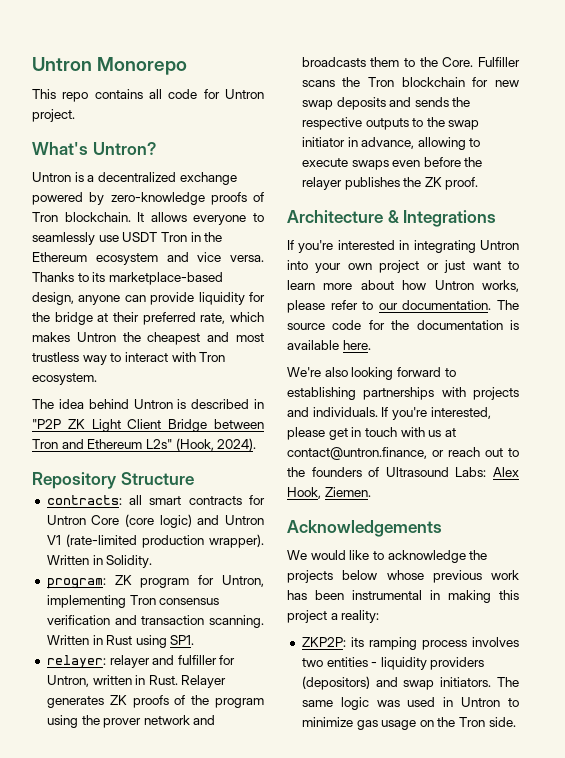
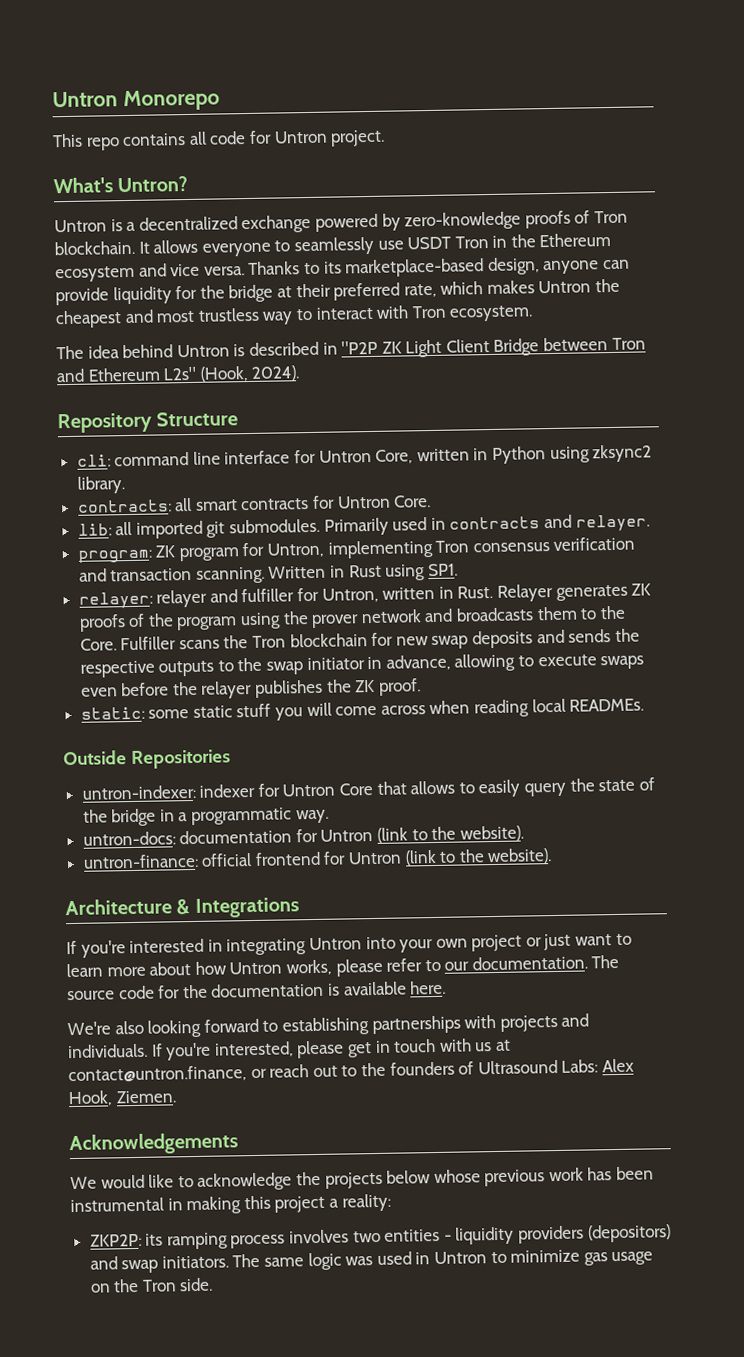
+ cli: command line interface for Untron Core, written in Python using zksync2 library.
- contracts: all smart contracts for Untron Core (core logic) and Untron V1 (rate-limited production wrapper). Written in Solidity.
+ contracts: all smart contracts for Untron Core.
+ lib: all imported git submodules. Primarily used in contracts and relayer.
+ static: some static stuff you will come across when reading local READMEs.
+ Outside Repositories
+ untron-indexer: indexer for Untron Core that allows to easily query the state of the bridge in a programmatic way.
+ untron-docs: documentation for Untron (link to the website).
+ untron-finance: official frontend for Untron (link to the website).

